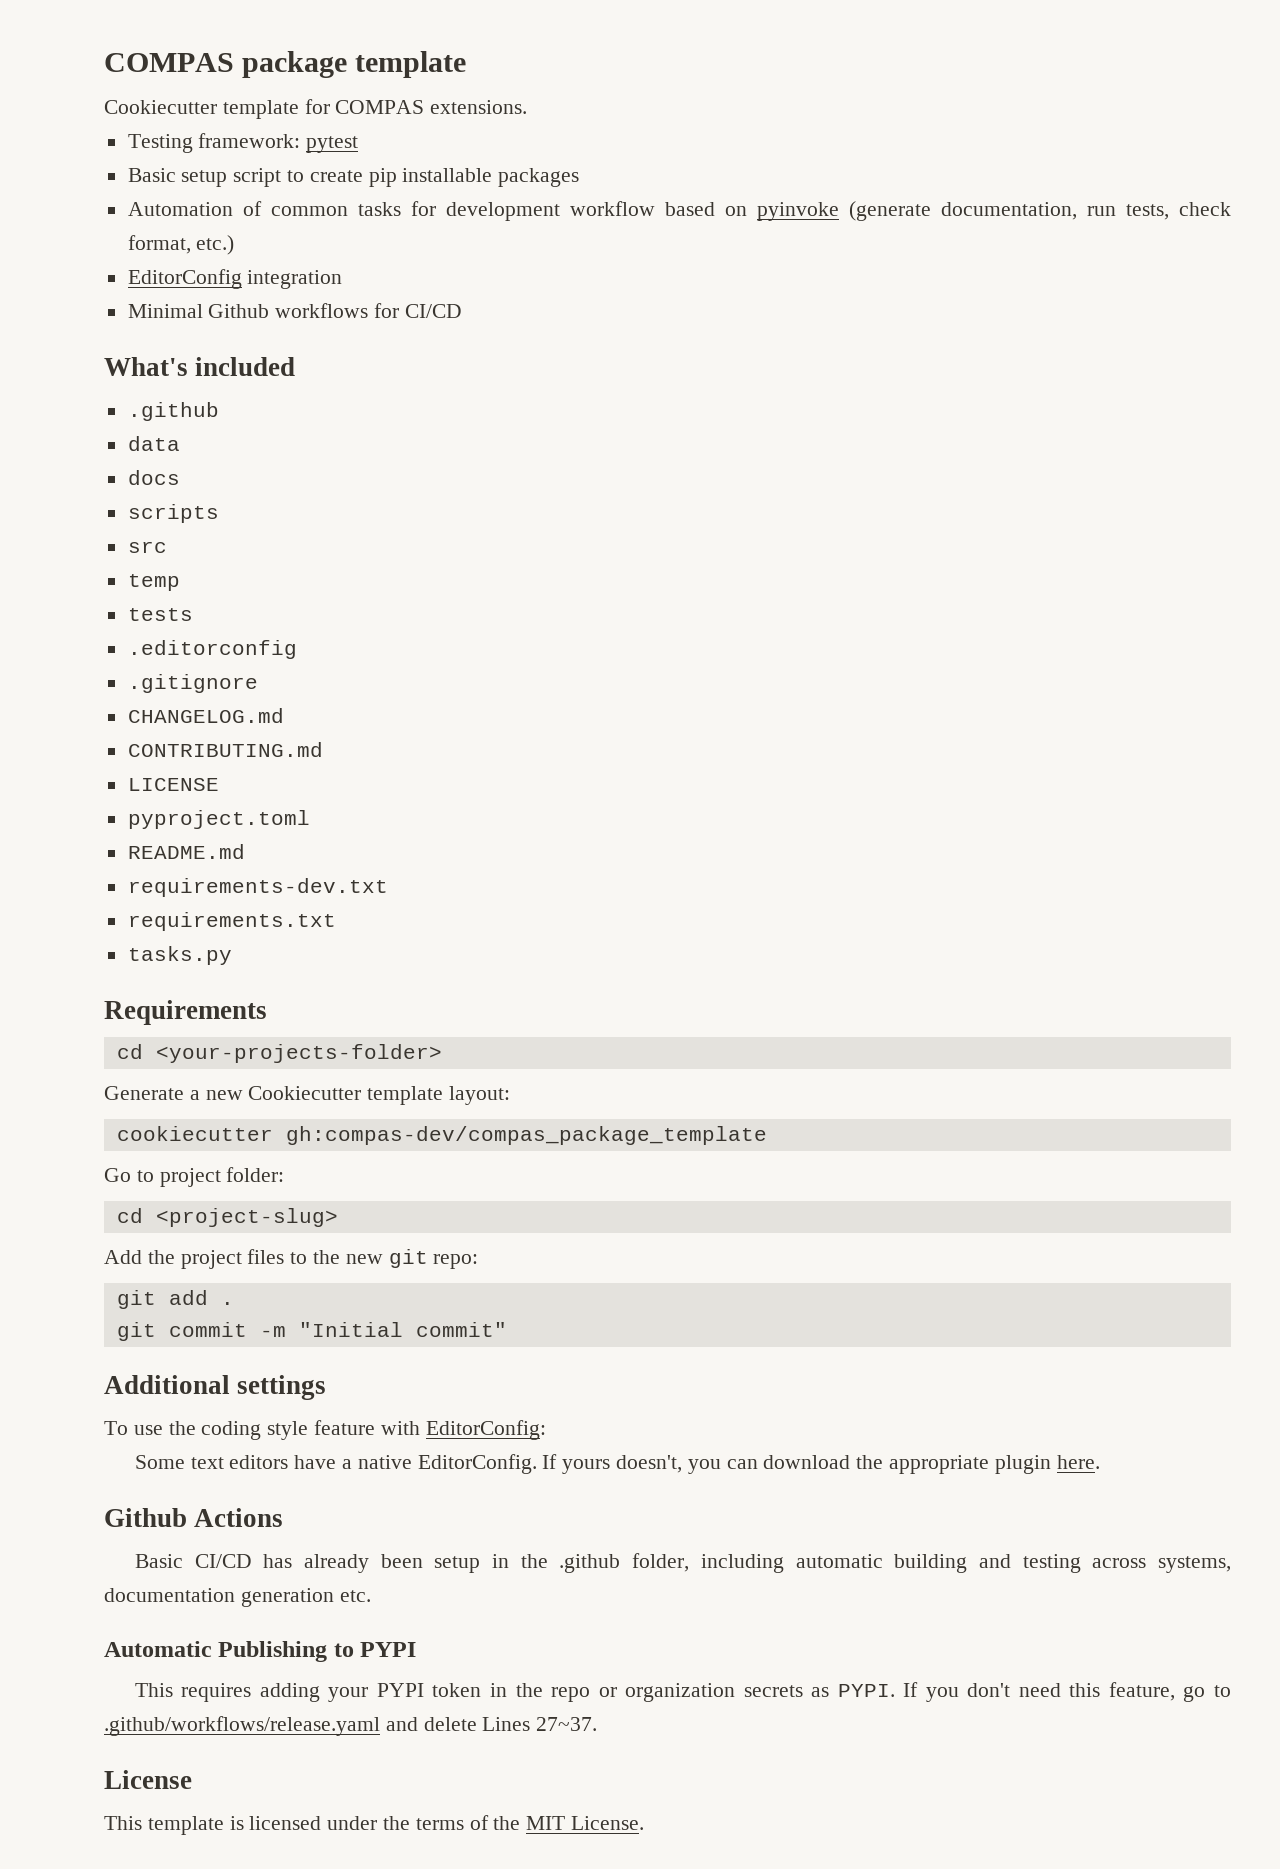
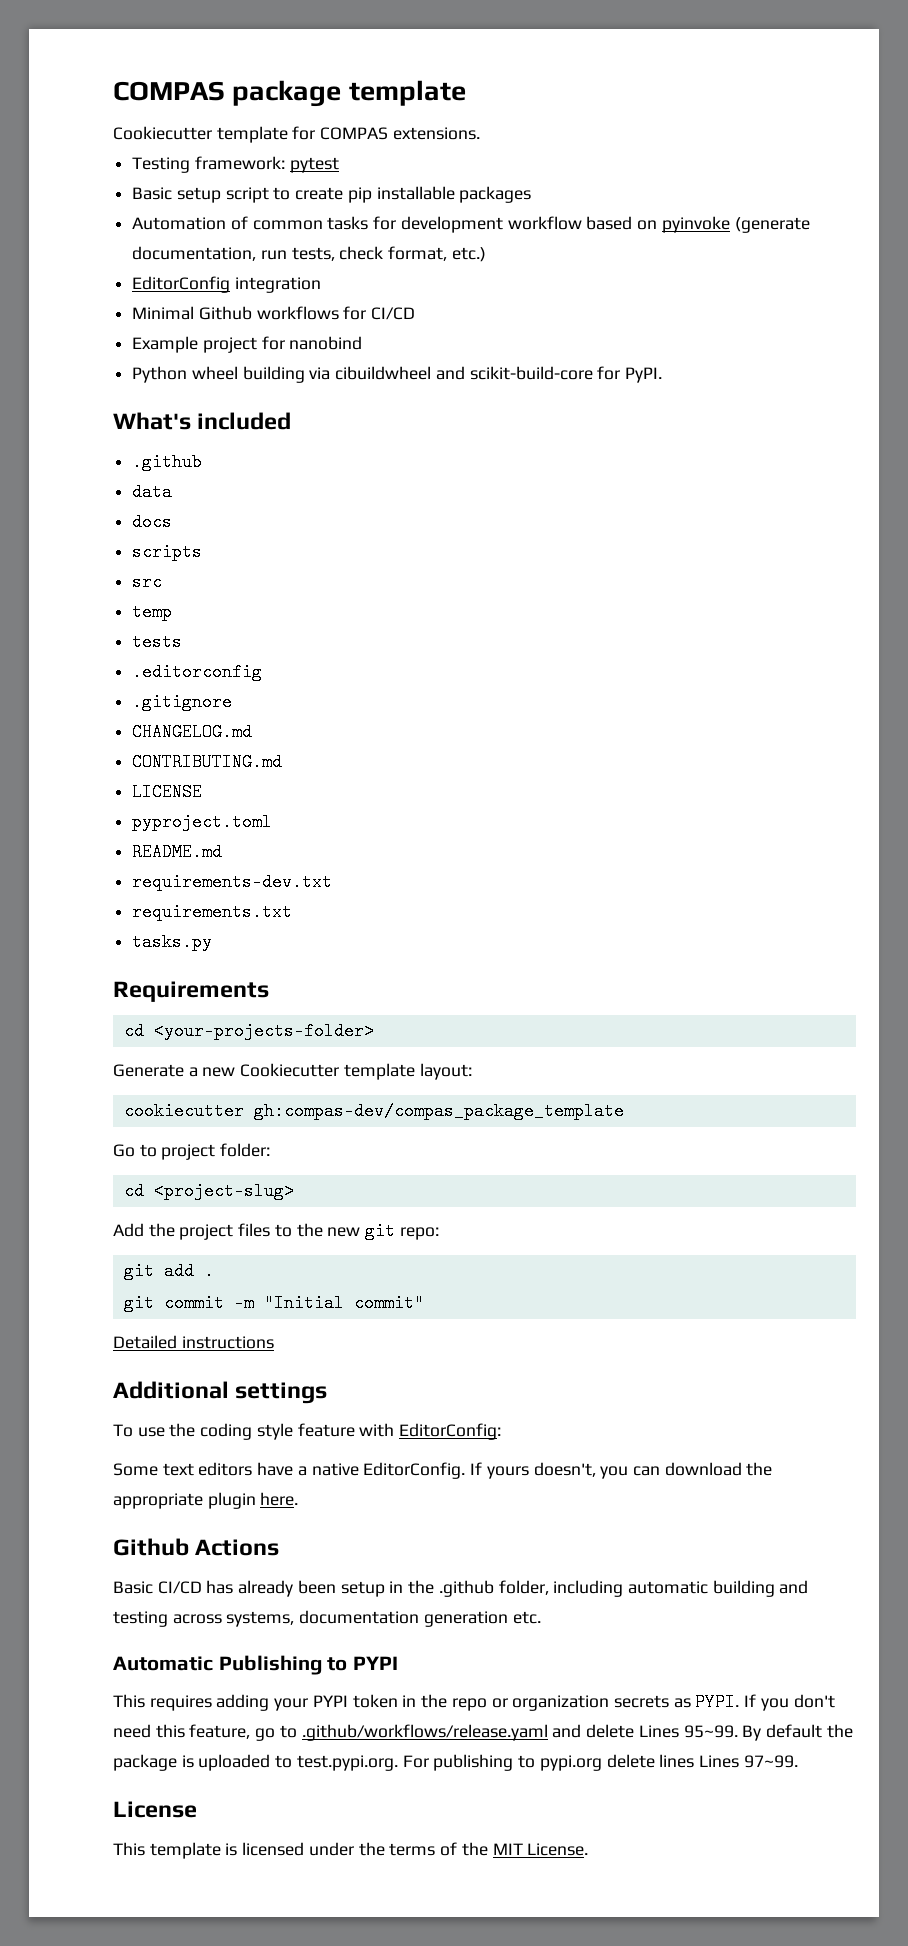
+ Example project for nanobind
+ Python wheel building via cibuildwheel and scikit-build-core for PyPI.
+ Detailed instructions
- If you don't need this feature, go to .github/workflows/release.yaml and delete Lines 27~37.
+ If you don't need this feature, go to .github/workflows/release.yaml and delete Lines 95~99. By default the package is uploaded to test.pypi.org. For publishing to pypi.org delete lines Lines 97~99.

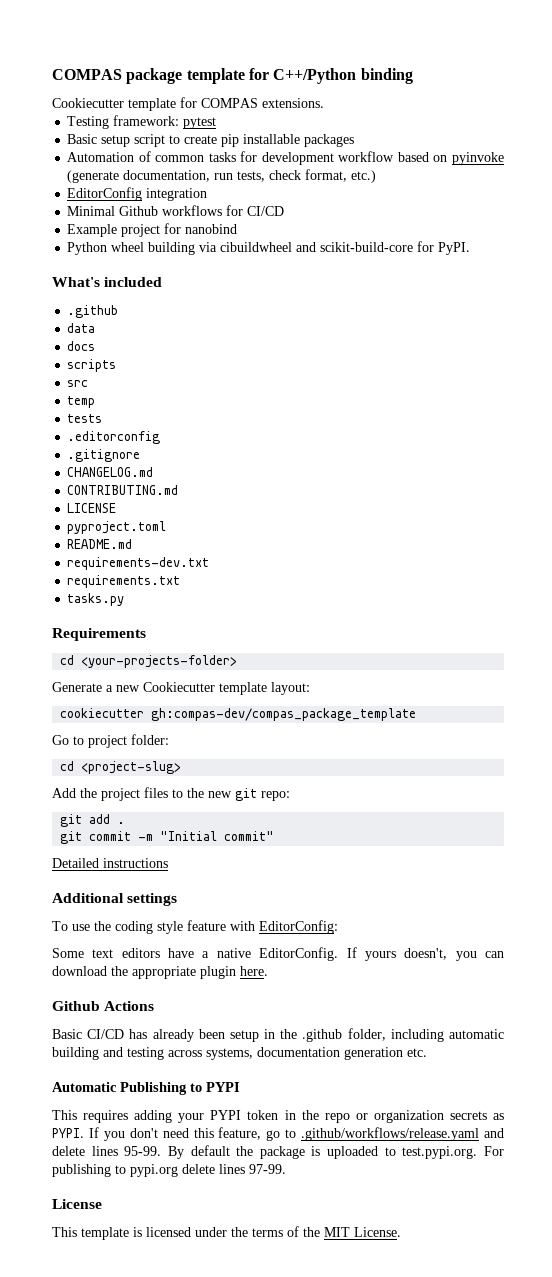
- COMPAS package template
+ COMPAS package template for C++/Python binding
- If you don't need this feature, go to .github/workflows/release.yaml and delete Lines 95~99.
+ If you don't need this feature, go to .github/workflows/release.yaml and delete lines 95-99.
- By default the package is uploaded to test.pypi.org. For publishing to pypi.org delete lines Lines 97~99.
+ By default the package is uploaded to test.pypi.org. For publishing to pypi.org delete lines 97-99.

